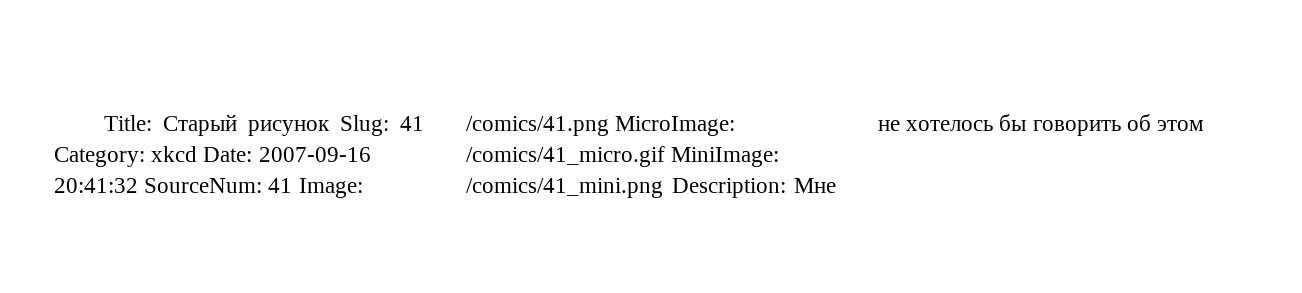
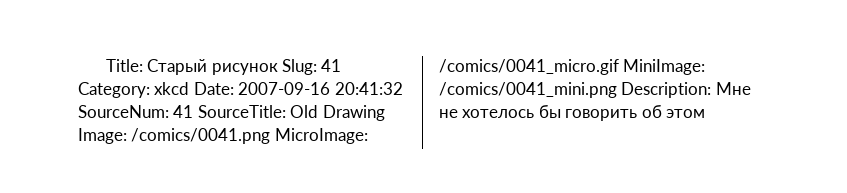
- Title: Старый рисунок Slug: 41 Category: xkcd Date: 2007-09-16 20:41:32 SourceNum: 41 Image: /comics/41.png MicroImage: /comics/41_micro.gif MiniImage: /comics/41_mini.png Description: Мне не хотелось бы говорить об этом
+ Title: Старый рисунок Slug: 41 Category: xkcd Date: 2007-09-16 20:41:32 SourceNum: 41 SourceTitle: Old Drawing Image: /comics/0041.png MicroImage: /comics/0041_micro.gif MiniImage: /comics/0041_mini.png Description: Мне не хотелось бы говорить об этом

